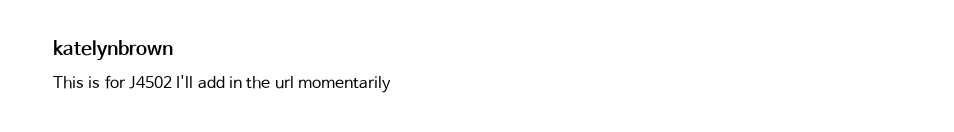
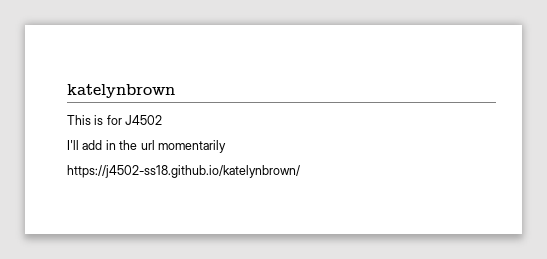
- This is for J4502 I'll add in the url momentarily
+ This is for J4502
+ I'll add in the url momentarily
+ https://j4502-ss18.github.io/katelynbrown/

